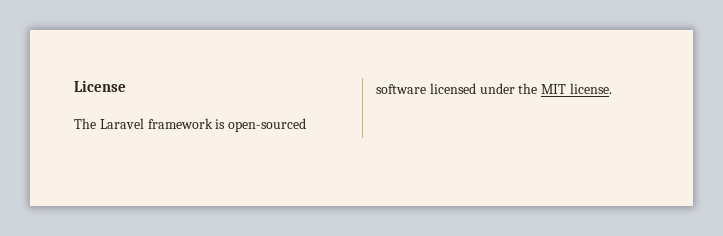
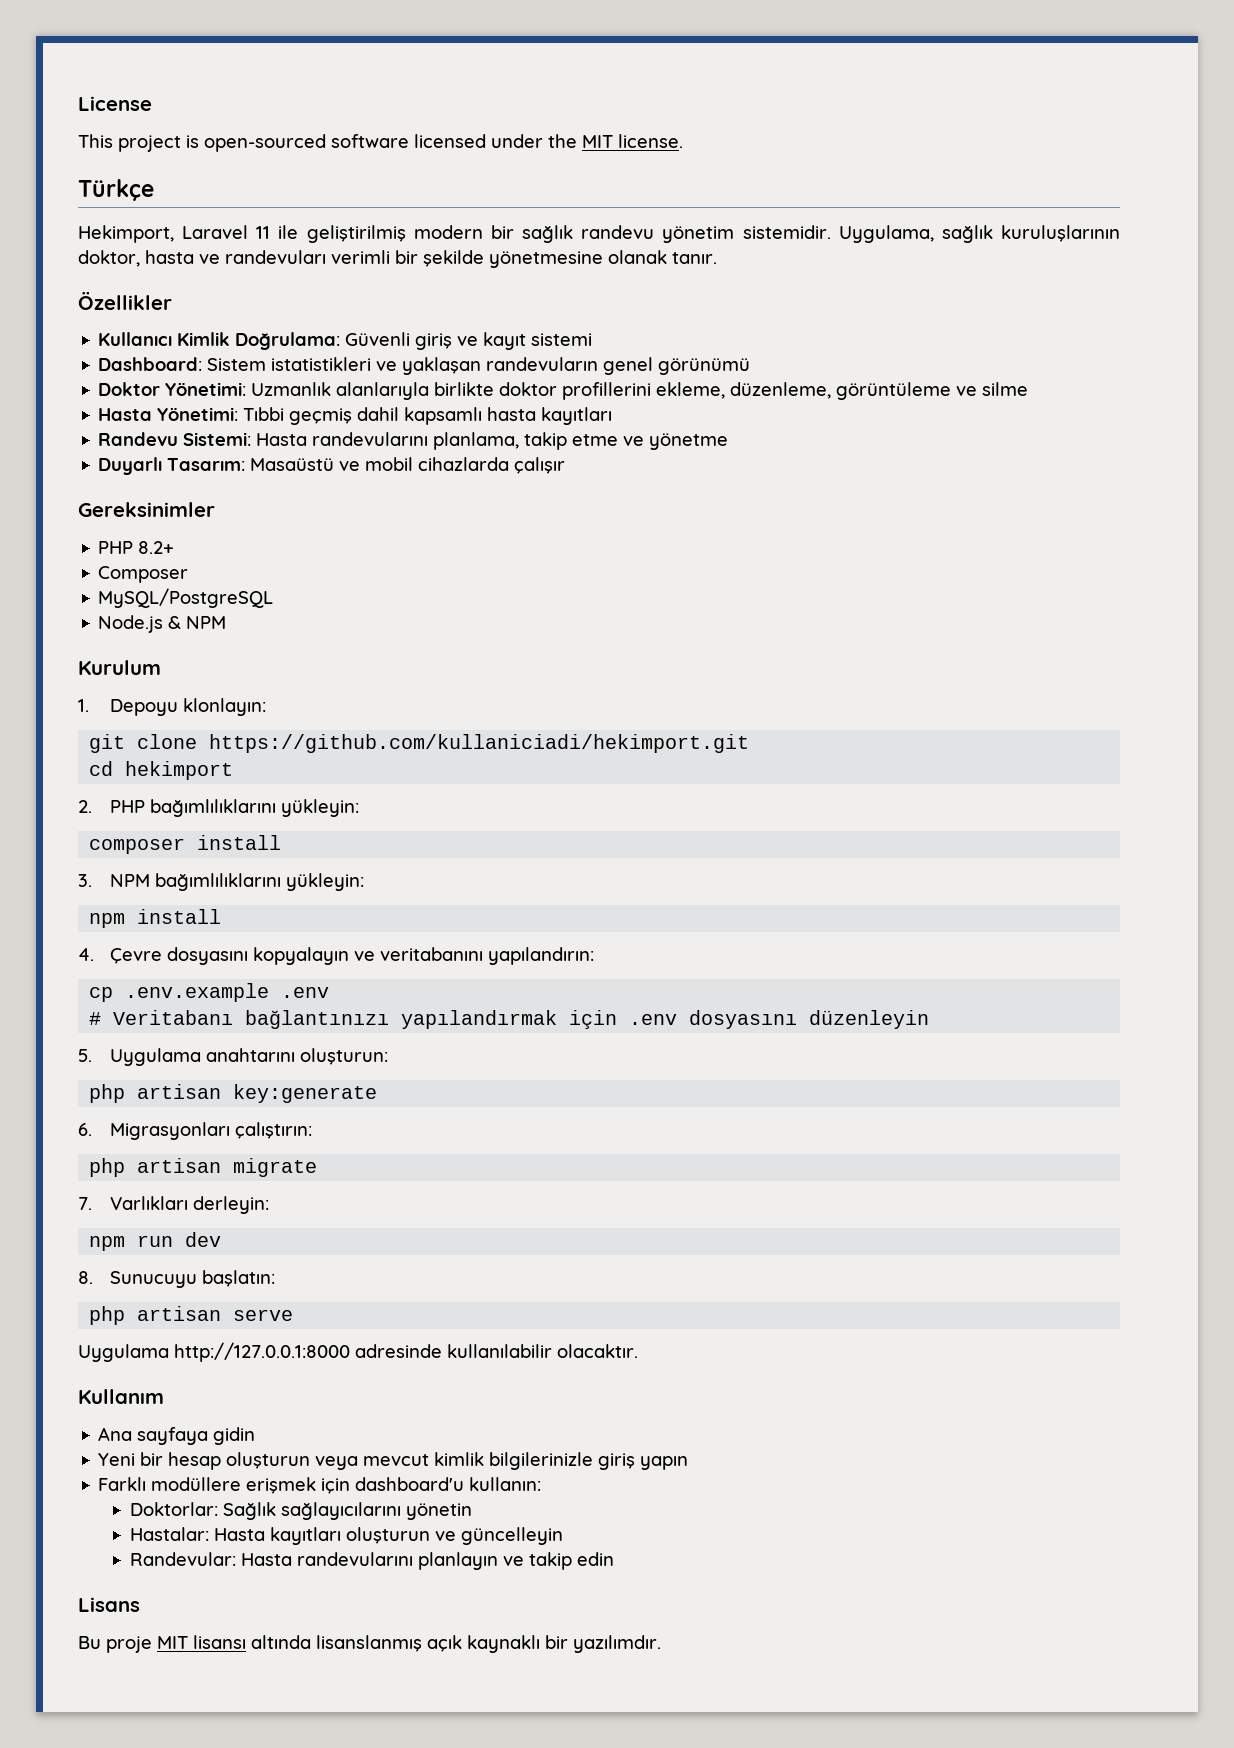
- The Laravel framework is open-sourced software licensed under the MIT license.
+ This project is open-sourced software licensed under the MIT license.
+ Türkçe
+ Hekimport, Laravel 11 ile geliştirilmiş modern bir sağlık randevu yönetim sistemidir. Uygulama, sağlık kuruluşlarının doktor, hasta ve randevuları verimli bir şekilde yönetmesine olanak tanır.
+ Özellikler
+ Kullanıcı Kimlik Doğrulama: Güvenli giriş ve kayıt sistemi
+ Dashboard: Sistem istatistikleri ve yaklaşan randevuların genel görünümü
+ Doktor Yönetimi: Uzmanlık alanlarıyla birlikte doktor profillerini ekleme, düzenleme, görüntüleme ve silme
+ Hasta Yönetimi: Tıbbi geçmiş dahil kapsamlı hasta kayıtları
+ Randevu Sistemi: Hasta randevularını planlama, takip etme ve yönetme
+ Duyarlı Tasarım: Masaüstü ve mobil cihazlarda çalışır
+ Gereksinimler
+ PHP 8.2+
+ Composer
+ MySQL/PostgreSQL
+ Node.js & NPM
+ Kurulum
+ 1. Depoyu klonlayın:
+ git clone https://github.com/kullaniciadi/hekimport.git
+ cd hekimport
+ 2. PHP bağımlılıklarını yükleyin:
+ composer install
+ 3. NPM bağımlılıklarını yükleyin:
+ npm install
+ 4. Çevre dosyasını kopyalayın ve veritabanını yapılandırın:
+ cp .env.example .env
+ # Veritabanı bağlantınızı yapılandırmak için .env dosyasını düzenleyin
+ 5. Uygulama anahtarını oluşturun:
+ php artisan key:generate
+ 6. Migrasyonları çalıştırın:
+ php artisan migrate
+ 7. Varlıkları derleyin:
+ npm run dev
+ 8. Sunucuyu başlatın:
+ php artisan serve
+ Uygulama http://127.0.0.1:8000 adresinde kullanılabilir olacaktır.
+ Kullanım
+ Ana sayfaya gidin
+ Yeni bir hesap oluşturun veya mevcut kimlik bilgilerinizle giriş yapın
+ Farklı modüllere erişmek için dashboard'u kullanın:
+ Doktorlar: Sağlık sağlayıcılarını yönetin
+ Hastalar: Hasta kayıtları oluşturun ve güncelleyin
+ Randevular: Hasta randevularını planlayın ve takip edin
+ Lisans
+ Bu proje MIT lisansı altında lisanslanmış açık kaynaklı bir yazılımdır.

